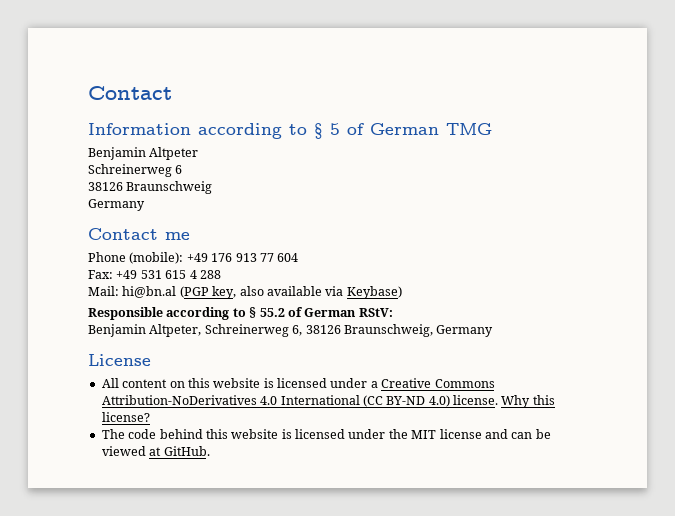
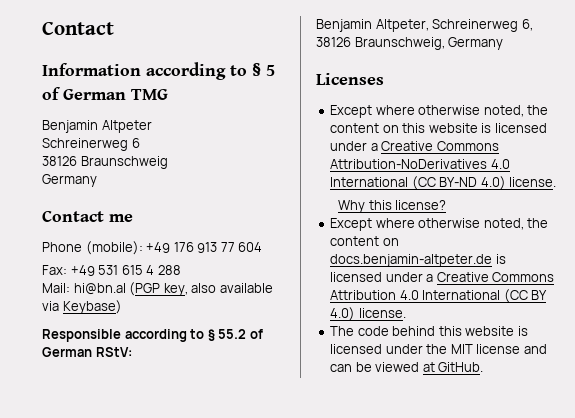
- License
- All content on this website is licensed under a Creative Commons Attribution-NoDerivatives 4.0 International (CC BY-ND 4.0) license. Why this license?
+ Licenses
+ Except where otherwise noted, the content on this website is licensed under a Creative Commons Attribution-NoDerivatives 4.0 International (CC BY-ND 4.0) license.
+ Why this license?
+ Except where otherwise noted, the content on docs.benjamin-altpeter.de is licensed under a Creative Commons Attribution 4.0 International (CC BY 4.0) license.

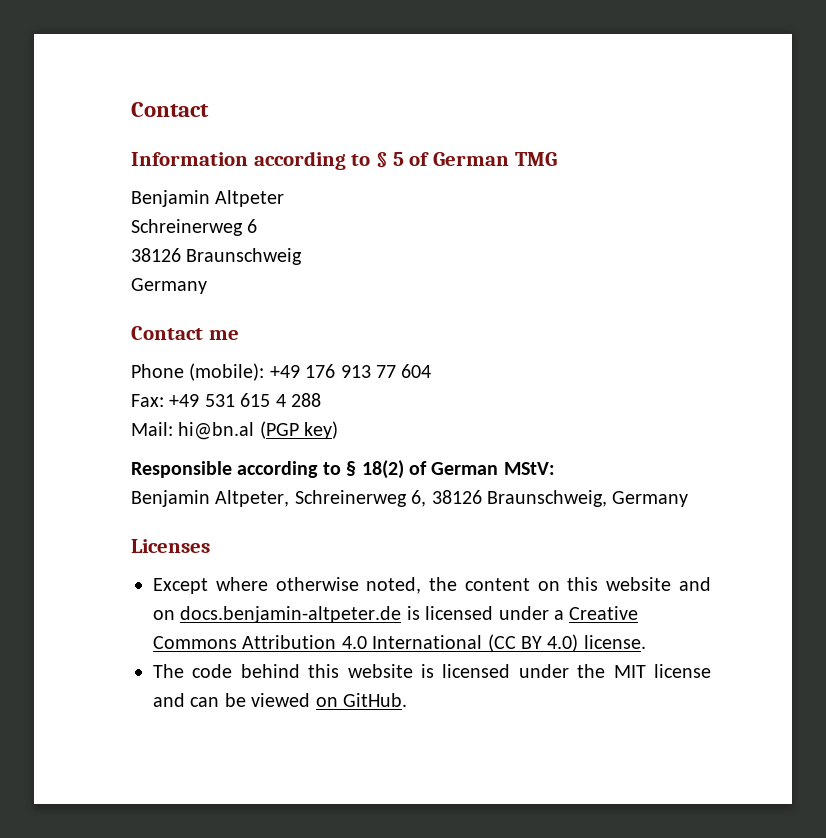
- Mail: hi@bn.al (PGP key, also available via Keybase)
+ Mail: hi@bn.al (PGP key)
- Responsible according to § 55.2 of German RStV:
+ Responsible according to § 18(2) of German MStV:
- Except where otherwise noted, the content on this website is licensed under a Creative Commons Attribution-NoDerivatives 4.0 International (CC BY-ND 4.0) license.
- Why this license?
- Except where otherwise noted, the content on docs.benjamin-altpeter.de is licensed under a Creative Commons Attribution 4.0 International (CC BY 4.0) license.
+ Except where otherwise noted, the content on this website and on docs.benjamin-altpeter.de is licensed under a Creative Commons Attribution 4.0 International (CC BY 4.0) license.
- The code behind this website is licensed under the MIT license and can be viewed at GitHub.
+ The code behind this website is licensed under the MIT license and can be viewed on GitHub.

